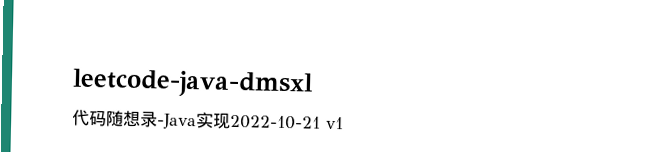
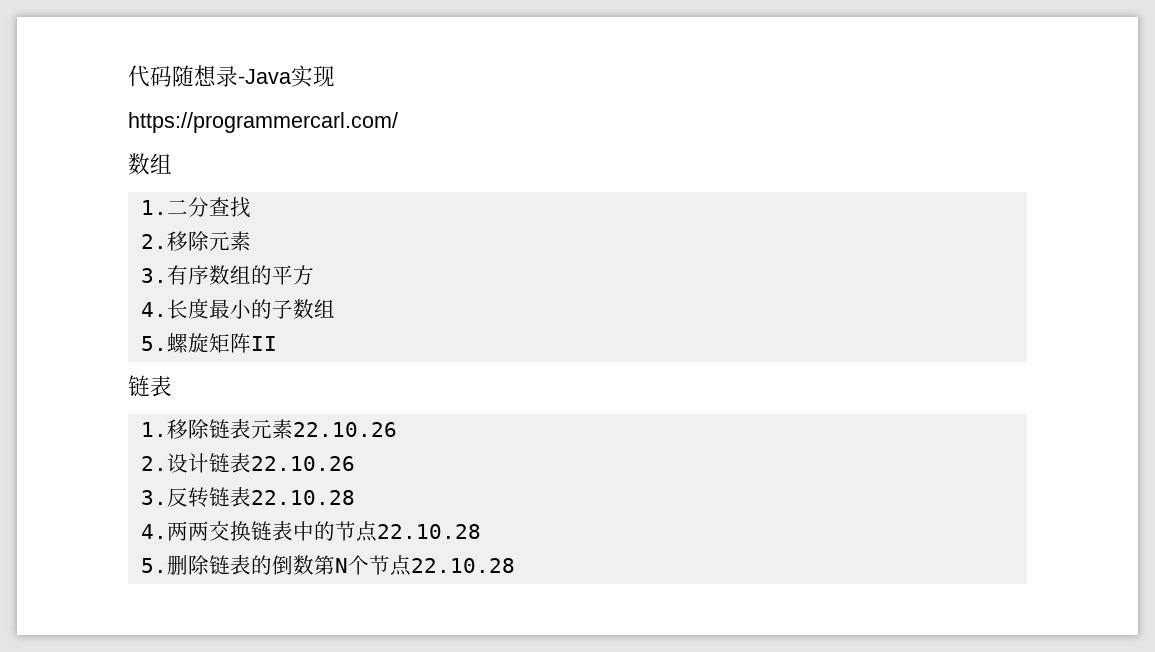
- leetcode-java-dmsxl
- 代码随想录-Java实现2022-10-21 v1
+ 代码随想录-Java实现
+ https://programmercarl.com/
+ 数组
+ 1.二分查找
+ 2.移除元素
+ 3.有序数组的平方
+ 4.长度最小的子数组
+ 5.螺旋矩阵II
+ 链表
+ 1.移除链表元素22.10.26
+ 2.设计链表22.10.26
+ 3.反转链表22.10.28
+ 4.两两交换链表中的节点22.10.28
+ 5.删除链表的倒数第N个节点22.10.28

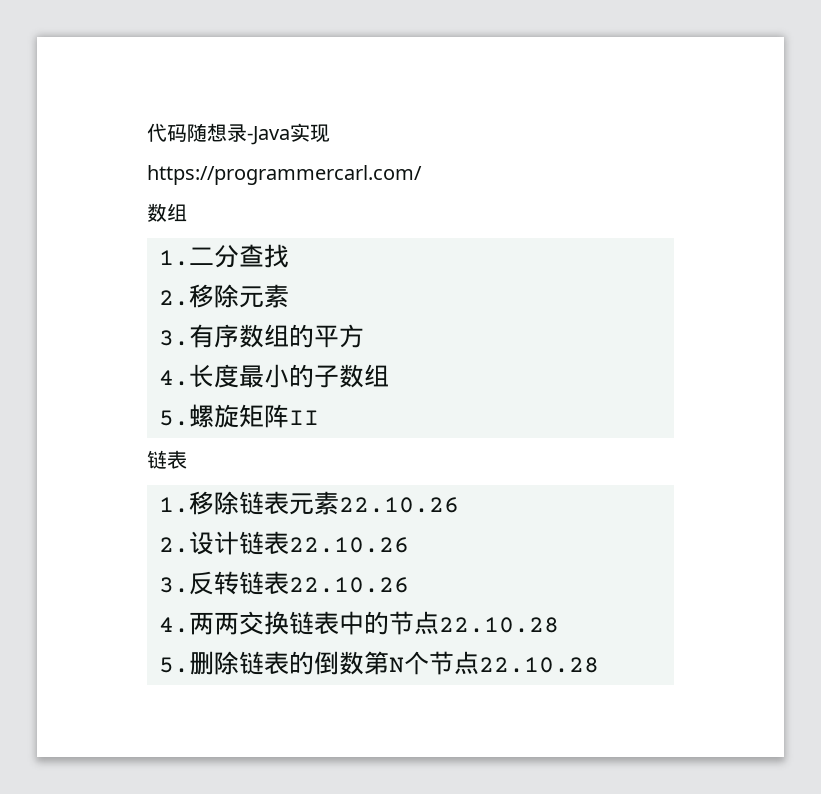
- 3.反转链表22.10.28
+ 3.反转链表22.10.26

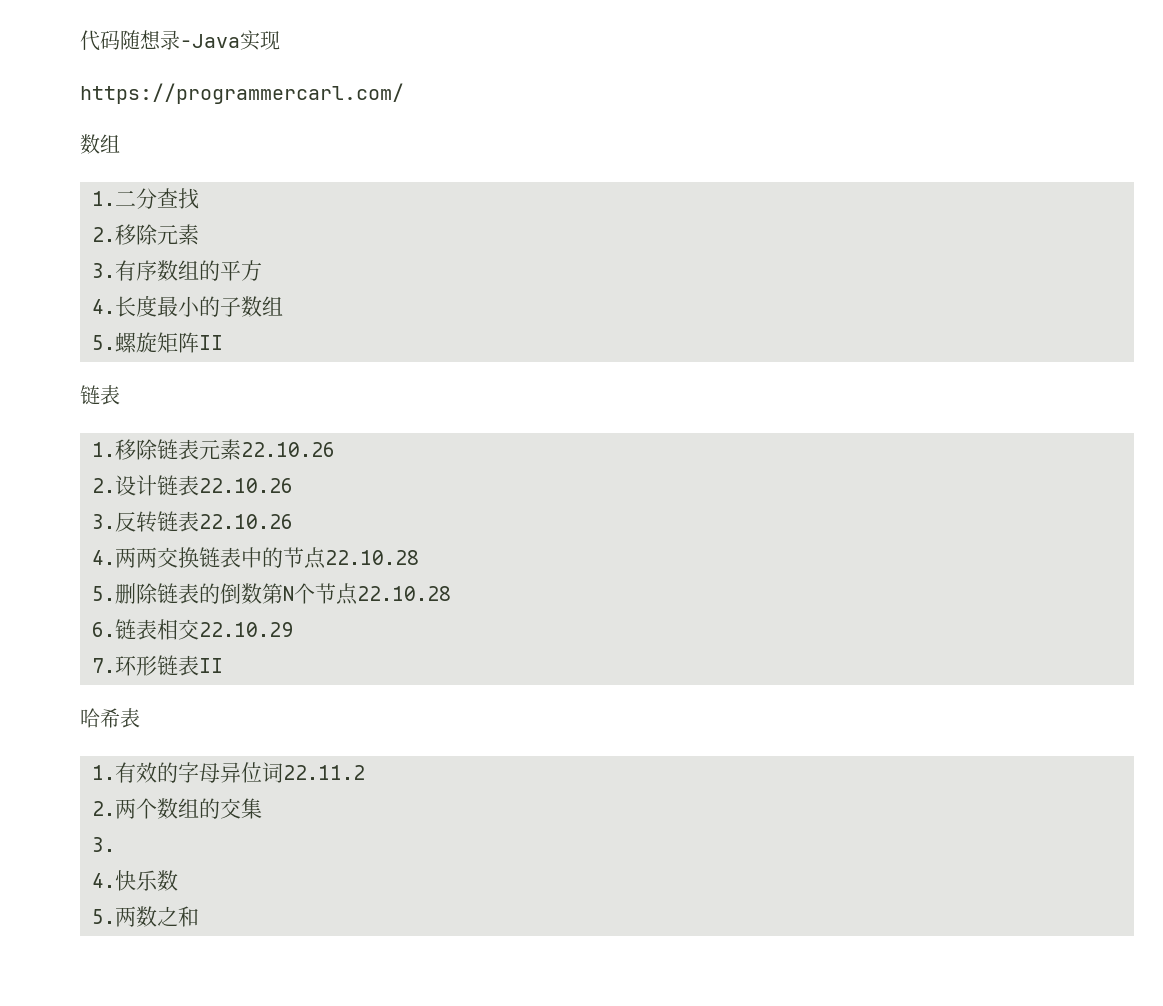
+ 6.链表相交22.10.29
+ 7.环形链表II
+ 哈希表
+ 1.有效的字母异位词22.11.2
+ 2.两个数组的交集
+ 3.
+ 4.快乐数
+ 5.两数之和

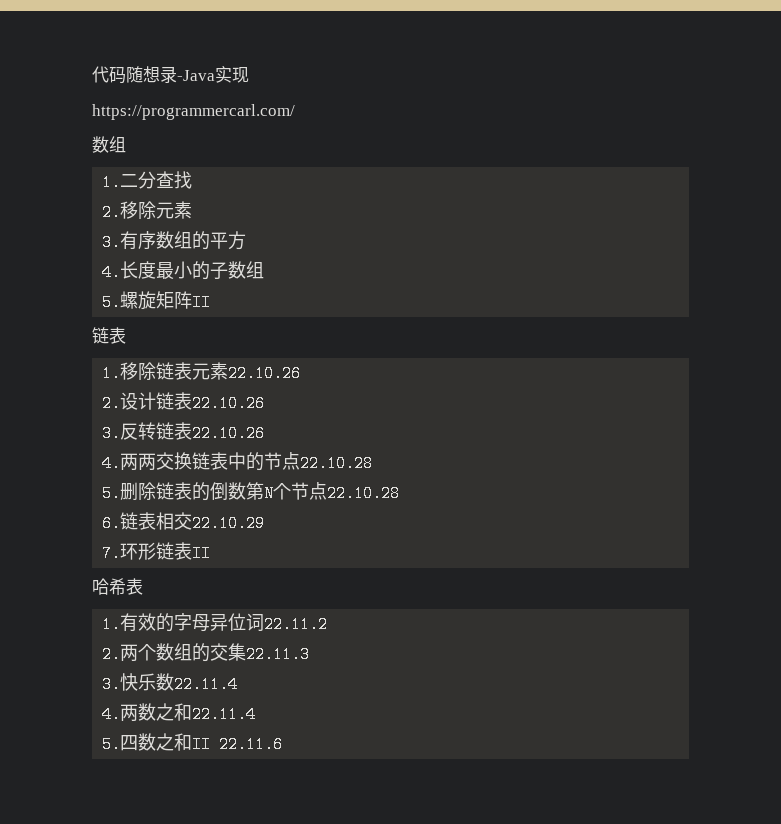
- 2.两个数组的交集
- 3.
- 4.快乐数
- 5.两数之和
+ 2.两个数组的交集22.11.3
+ 3.快乐数22.11.4
+ 4.两数之和22.11.4
+ 5.四数之和II 22.11.6

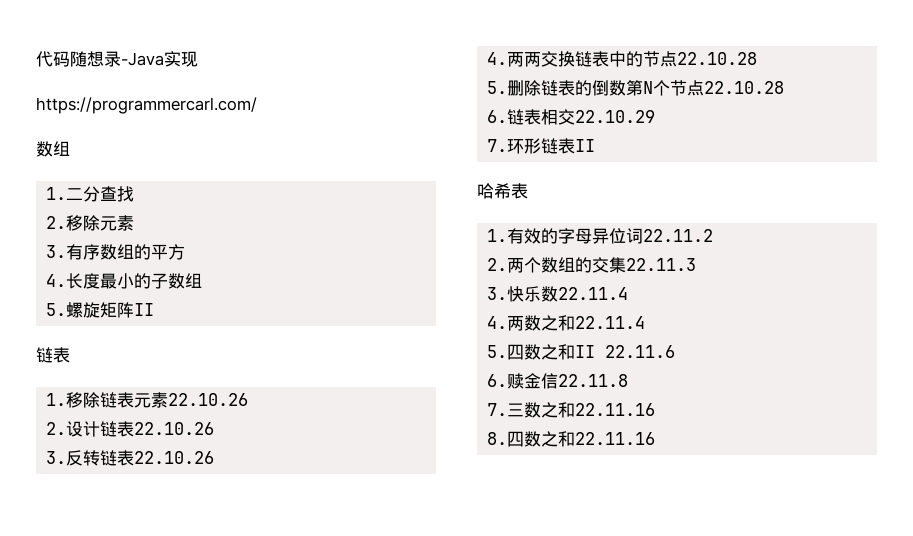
+ 6.赎金信22.11.8
+ 7.三数之和22.11.16
+ 8.四数之和22.11.16

